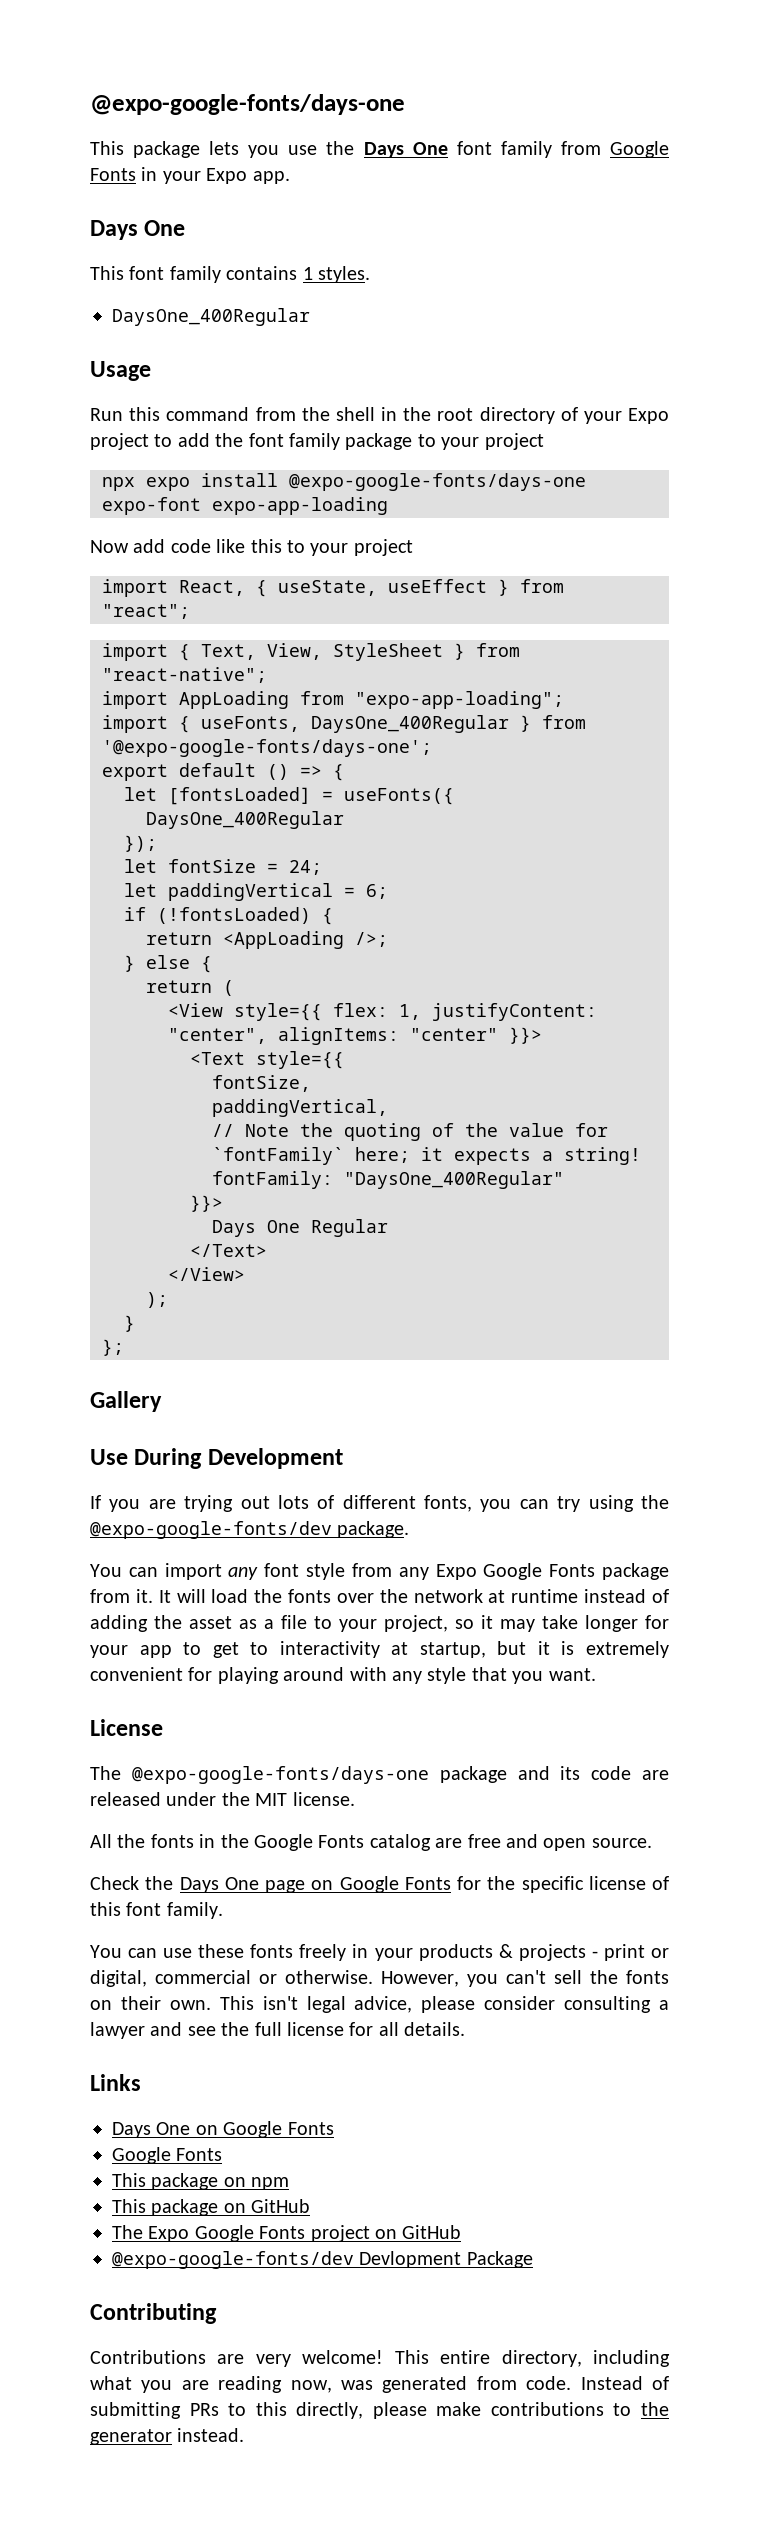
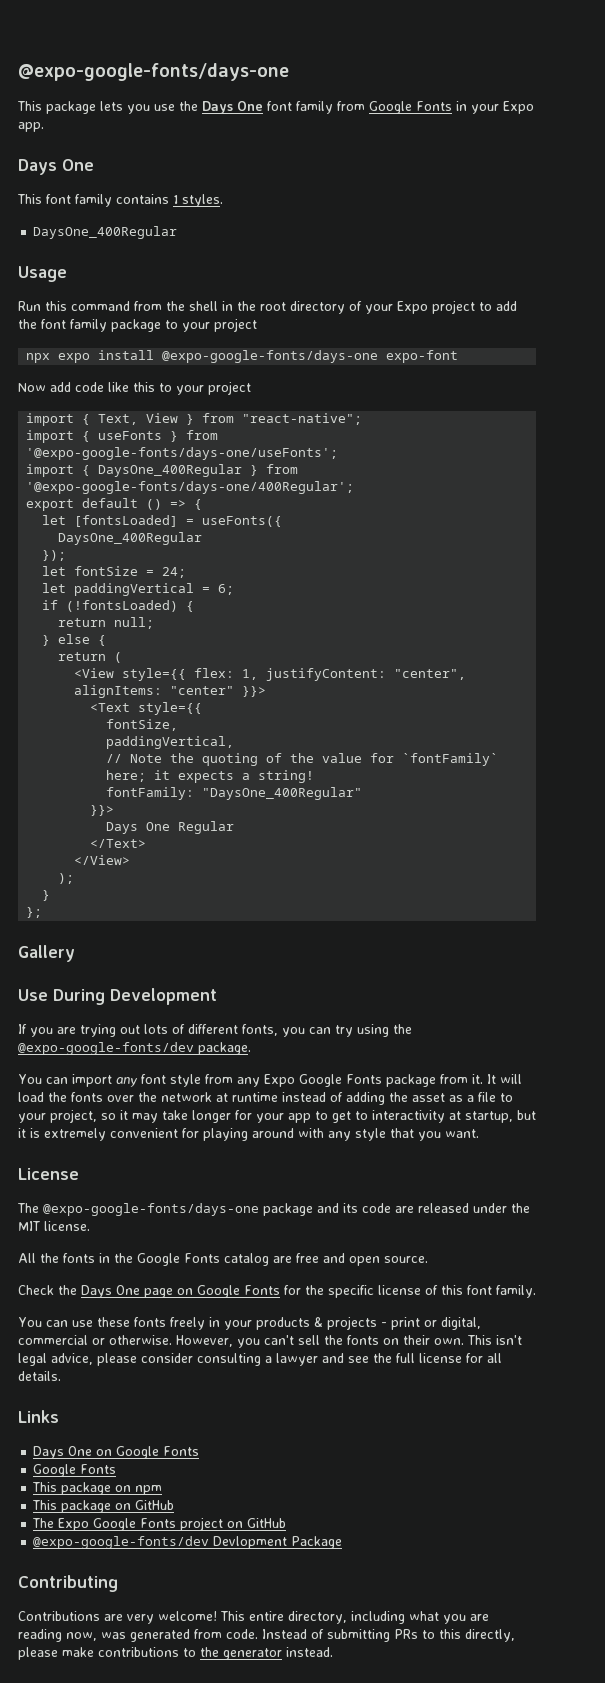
- npx expo install @expo-google-fonts/days-one expo-font expo-app-loading
+ npx expo install @expo-google-fonts/days-one expo-font
- import React, { useState, useEffect } from "react";
- import { Text, View, StyleSheet } from "react-native";
+ import { Text, View } from "react-native";
- import AppLoading from "expo-app-loading";
- import { useFonts, DaysOne_400Regular } from '@expo-google-fonts/days-one';
+ import { useFonts } from '@expo-google-fonts/days-one/useFonts';
+ import { DaysOne_400Regular } from '@expo-google-fonts/days-one/400Regular';
- return <AppLoading />;
+ return null;

